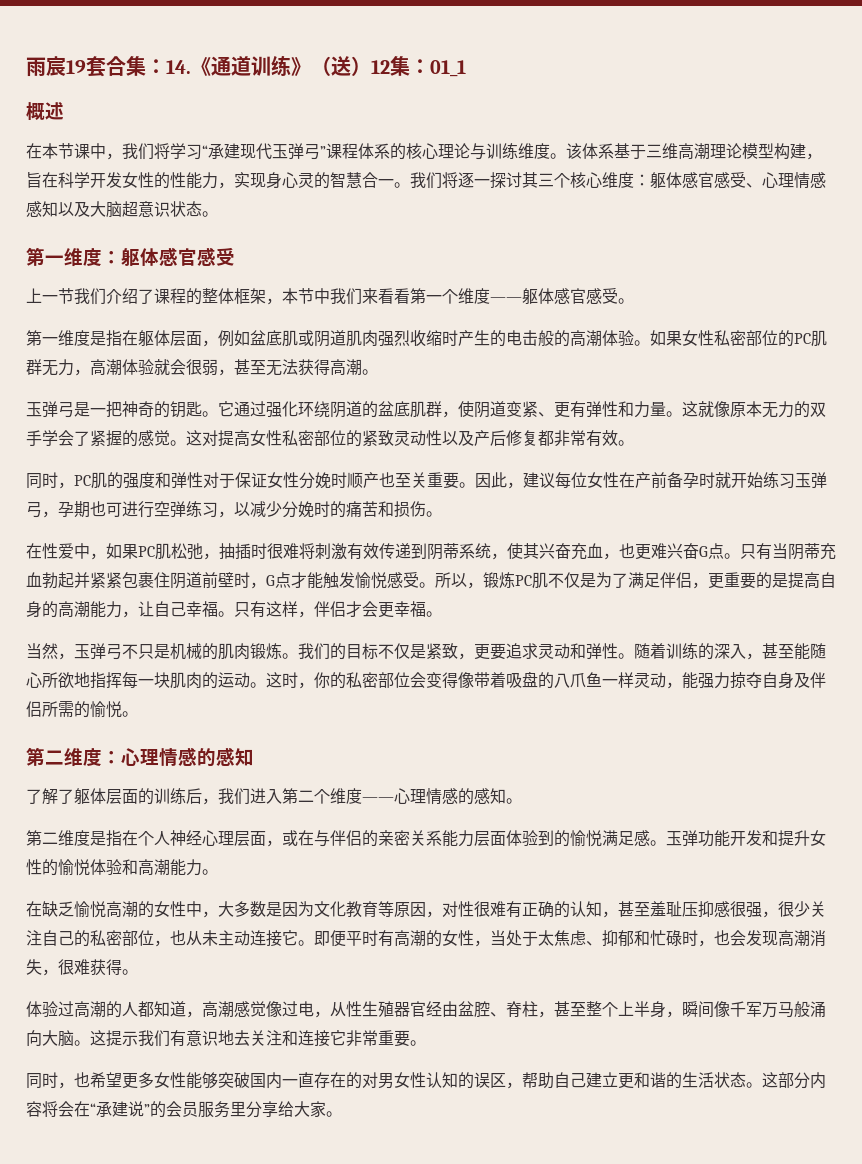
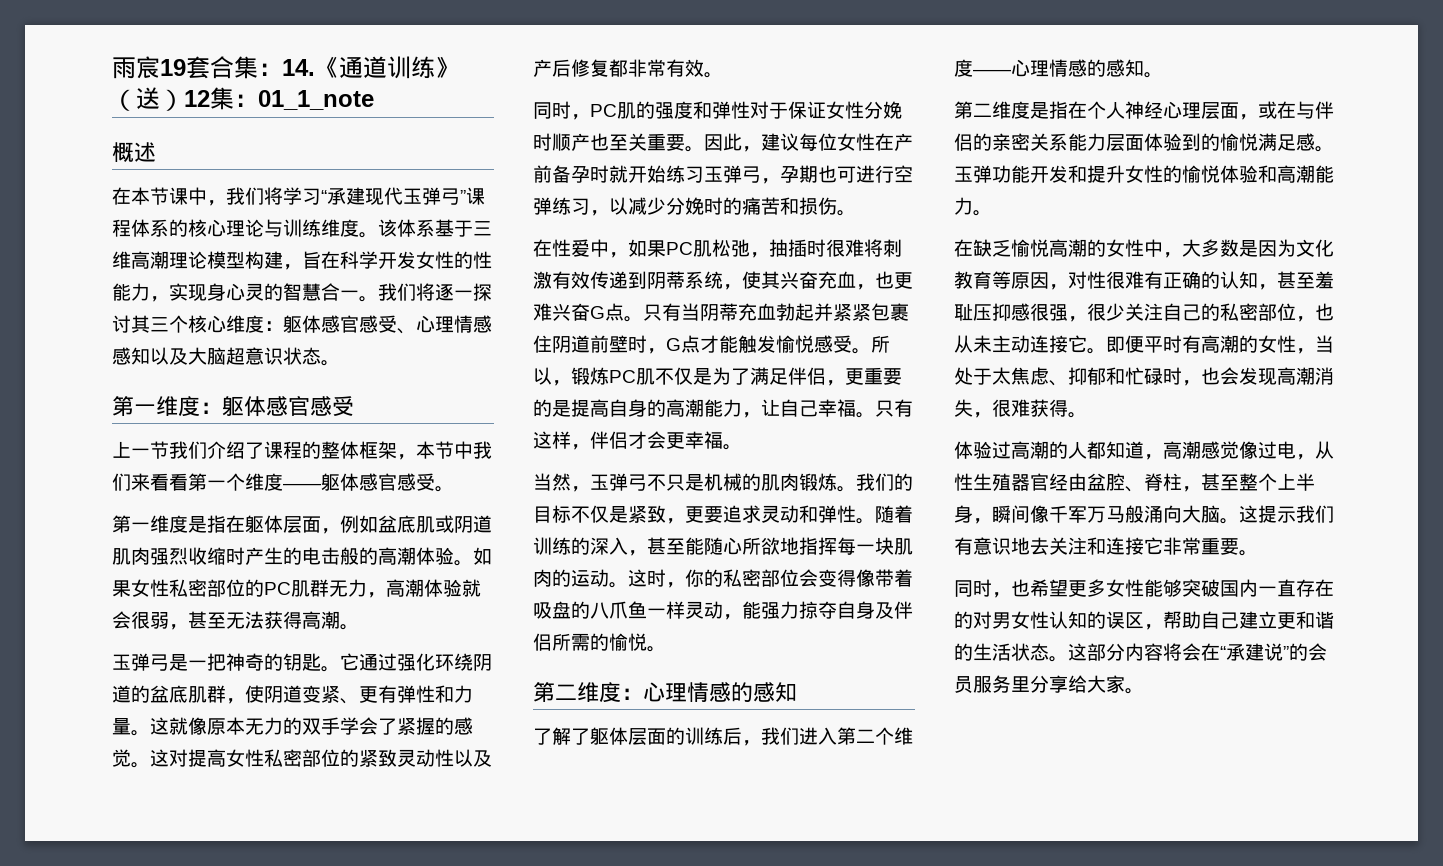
- 雨宸19套合集：14.《通道训练》（送）12集：01_1
+ 雨宸19套合集：14.《通道训练》（送）12集：01_1_note

